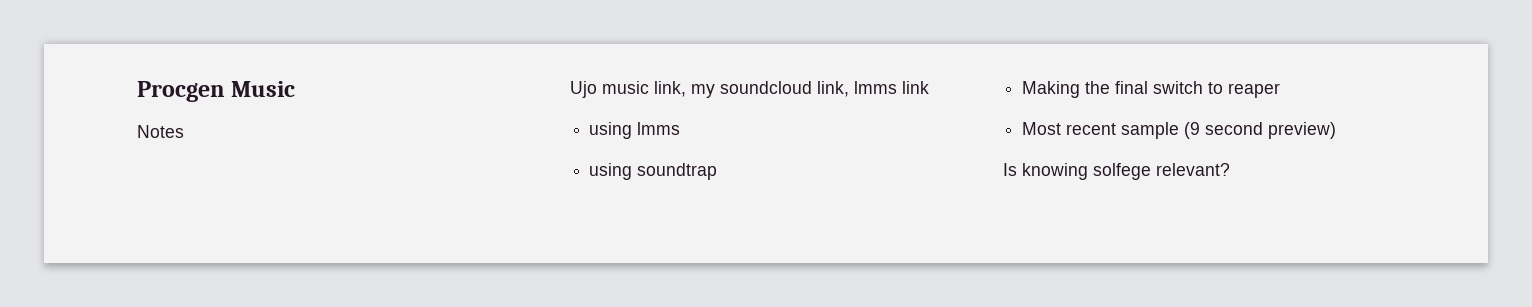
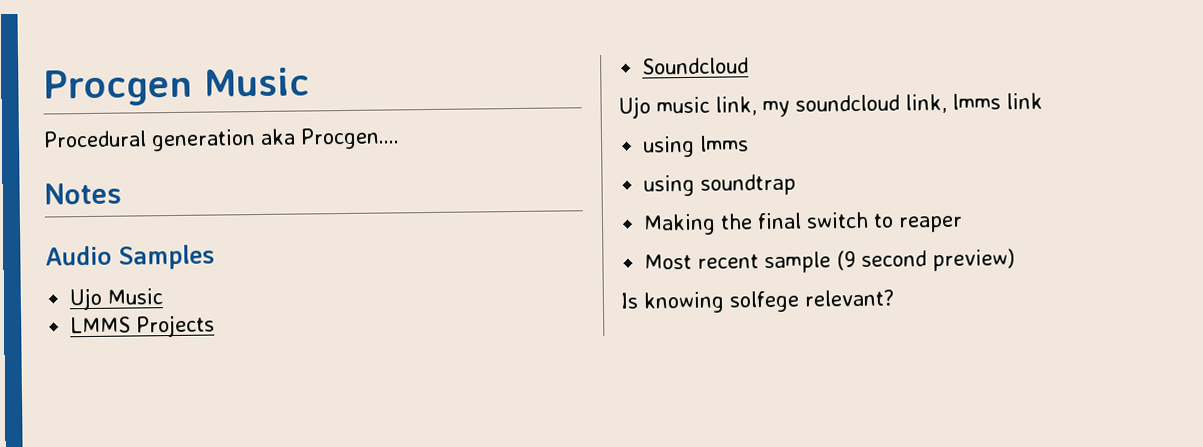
+ Procedural generation aka Procgen....
  Notes
+ Audio Samples
+ Ujo Music
+ LMMS Projects
+ Soundcloud

